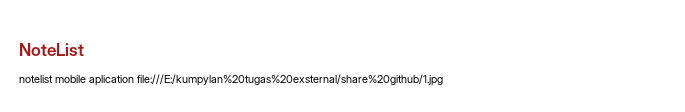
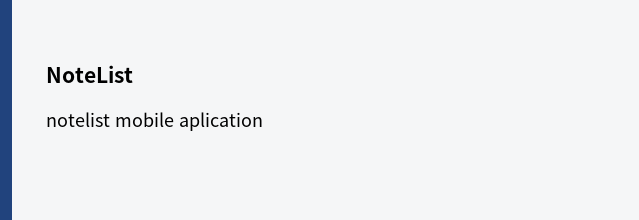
- notelist mobile aplication file:///E:/kumpylan%20tugas%20exsternal/share%20github/1.jpg
+ notelist mobile aplication

